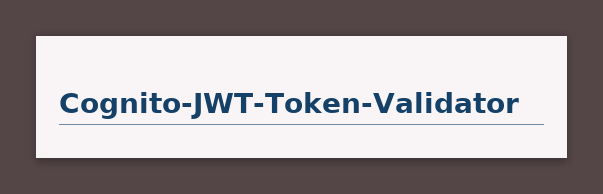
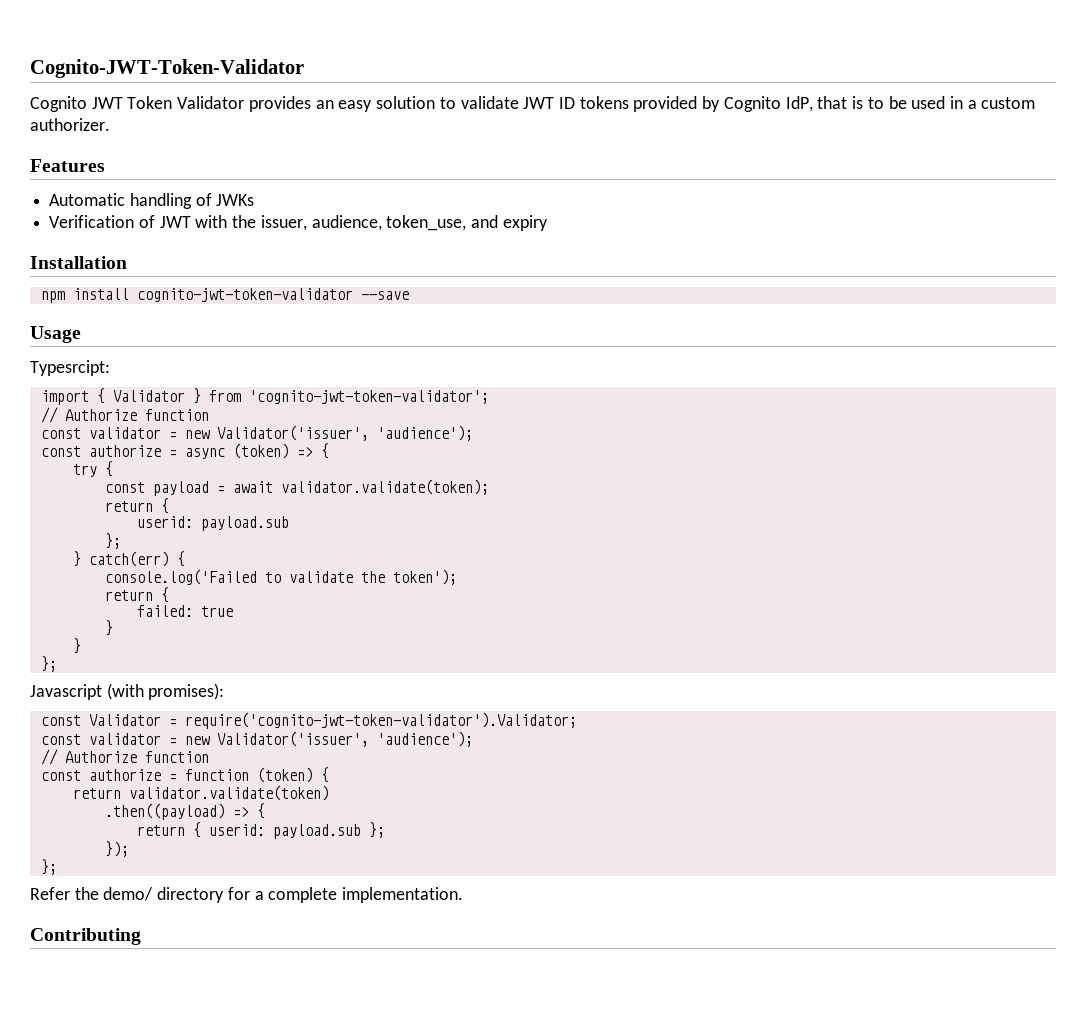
+ Cognito JWT Token Validator provides an easy solution to validate JWT ID tokens provided by Cognito IdP, that is to be used in a custom authorizer.
+ Features
+ Automatic handling of JWKs
+ Verification of JWT with the issuer, audience, token_use, and expiry
+ Installation
+ npm install cognito-jwt-token-validator --save
+ Usage
+ Typesrcipt:
+ import { Validator } from 'cognito-jwt-token-validator';
+ // Authorize function
+ const validator = new Validator('issuer', 'audience');
+ const authorize = async (token) => {
+ try {
+ const payload = await validator.validate(token);
+ return {
+ userid: payload.sub
+ };
+ } catch(err) {
+ console.log('Failed to validate the token');
+ return {
+ failed: true
+ }
+ }
+ };
+ Javascript (with promises):
+ const Validator = require('cognito-jwt-token-validator').Validator;
+ const validator = new Validator('issuer', 'audience');
+ // Authorize function
+ const authorize = function (token) {
+ return validator.validate(token)
+ .then((payload) => {
+ return { userid: payload.sub };
+ });
+ };
+ Refer the demo/ directory for a complete implementation.
+ Contributing

